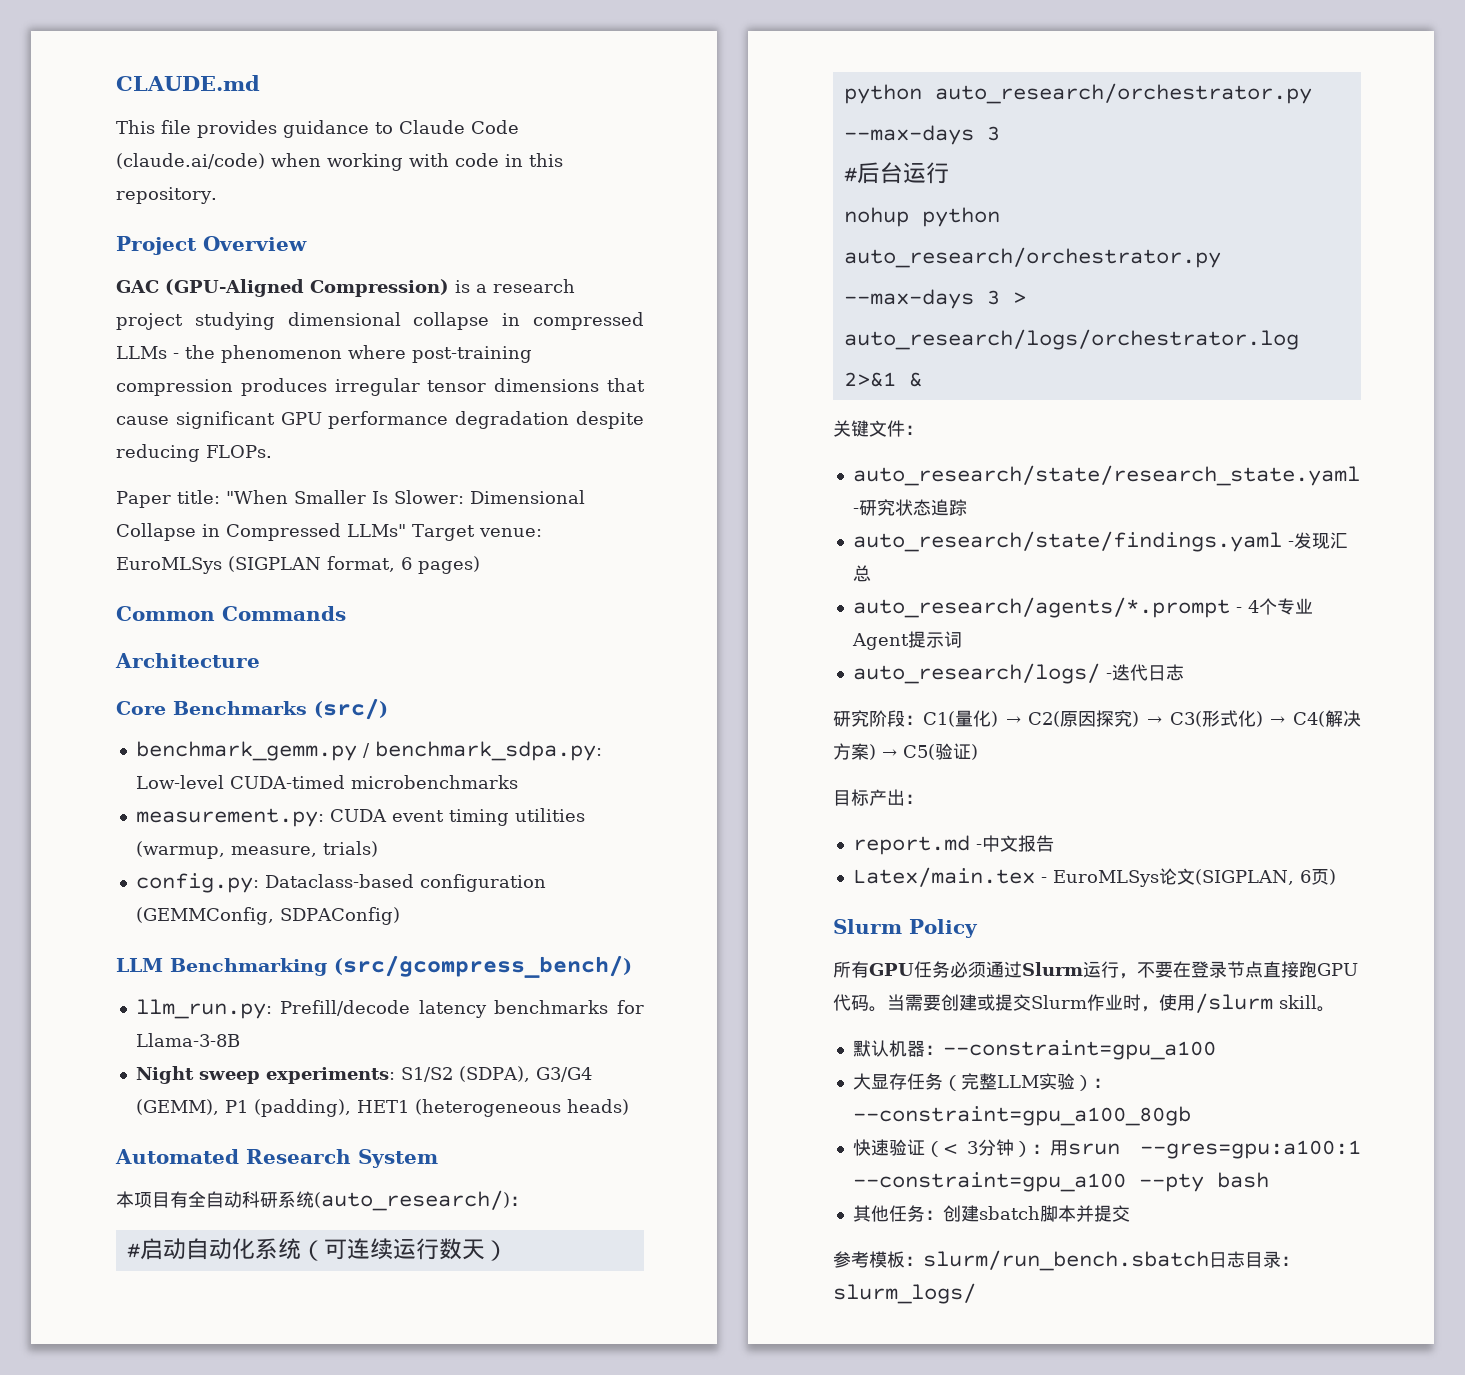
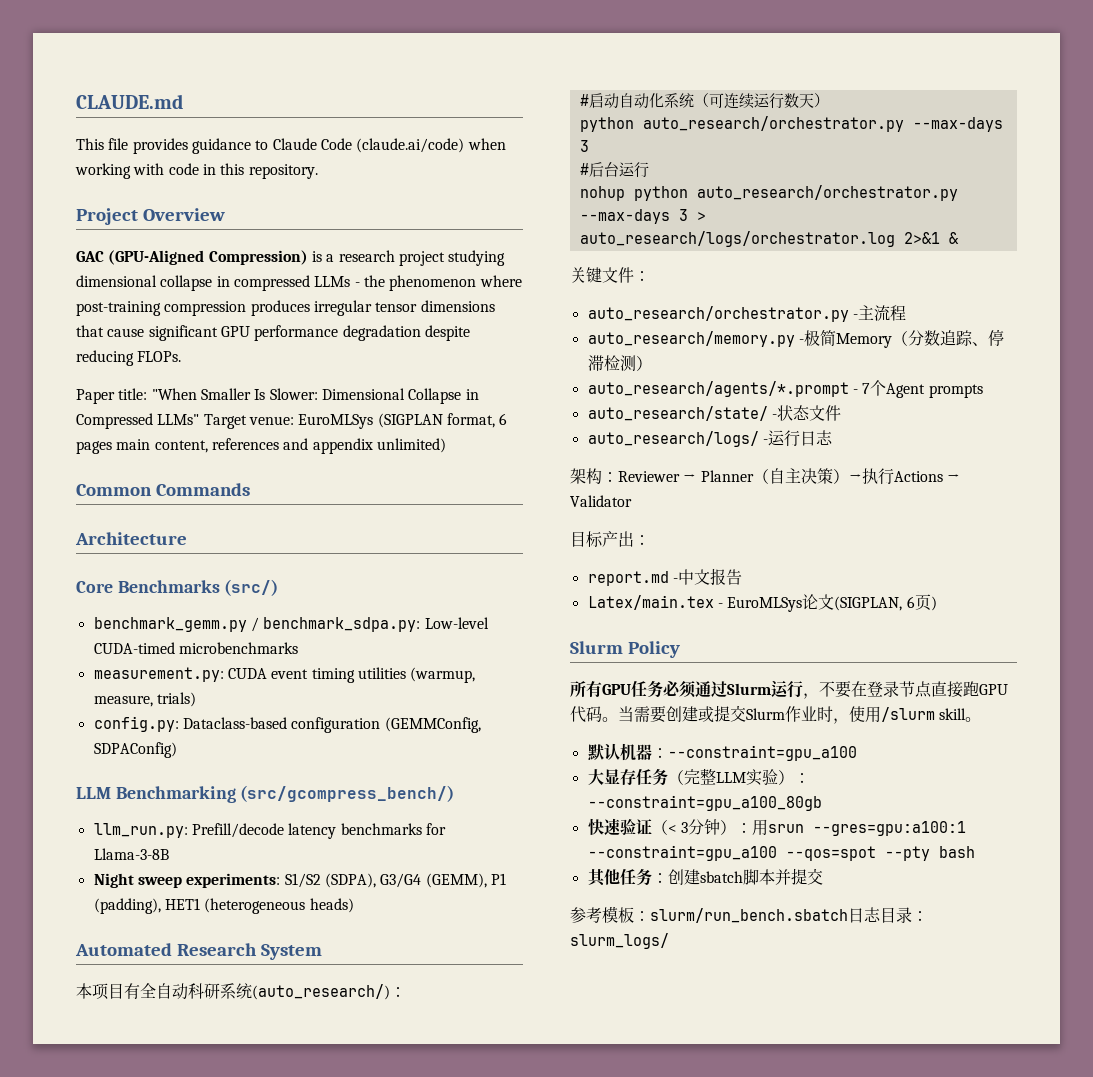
- Paper title: "When Smaller Is Slower: Dimensional Collapse in Compressed LLMs" Target venue: EuroMLSys (SIGPLAN format, 6 pages)
+ Paper title: "When Smaller Is Slower: Dimensional Collapse in Compressed LLMs" Target venue: EuroMLSys (SIGPLAN format, 6 pages main content, references and appendix unlimited)
- auto_research/state/research_state.yaml -研究状态追踪
- auto_research/state/findings.yaml -发现汇总
- auto_research/agents/*.prompt - 4个专业Agent提示词
+ auto_research/orchestrator.py -主流程
+ auto_research/memory.py -极简Memory（分数追踪、停滞检测）
+ auto_research/agents/*.prompt - 7个Agent prompts
+ auto_research/state/ -状态文件
- auto_research/logs/ -迭代日志
+ auto_research/logs/ -运行日志
- 研究阶段：C1(量化) → C2(原因探究) → C3(形式化) → C4(解决方案) → C5(验证)
+ 架构：Reviewer → Planner（自主决策）→执行Actions → Validator
- 快速验证（< 3分钟）：用srun --gres=gpu:a100:1 --constraint=gpu_a100 --pty bash
+ 快速验证（< 3分钟）：用srun --gres=gpu:a100:1 --constraint=gpu_a100 --qos=spot --pty bash

